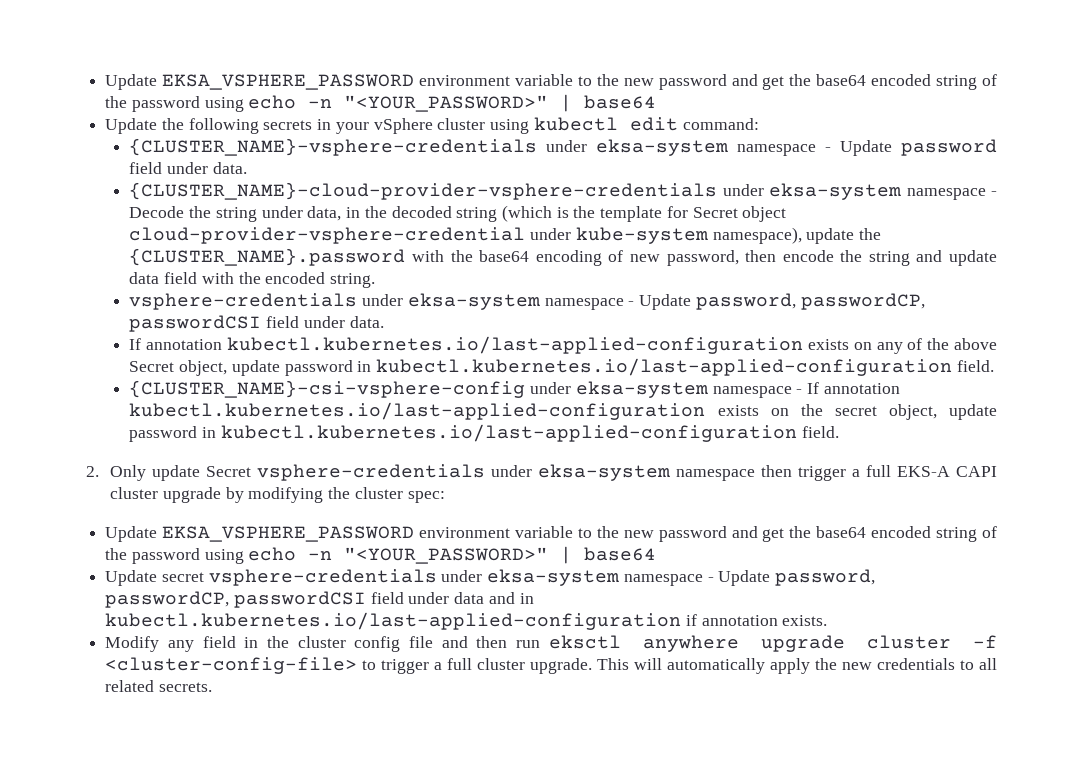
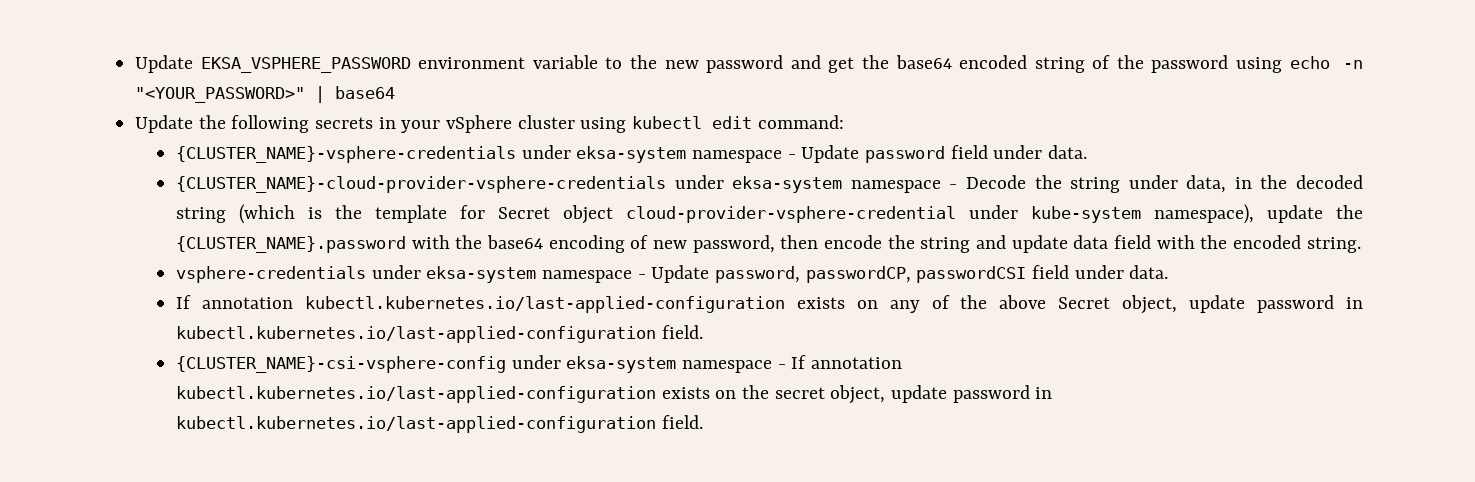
- 2. Only update Secret vsphere-credentials under eksa-system namespace then trigger a full EKS-A CAPI cluster upgrade by modifying the cluster spec:
- Update EKSA_VSPHERE_PASSWORD environment variable to the new password and get the base64 encoded string of the password using echo -n "<YOUR_PASSWORD>" | base64
- Update secret vsphere-credentials under eksa-system namespace - Update password, passwordCP, passwordCSI field under data and in kubectl.kubernetes.io/last-applied-configuration if annotation exists.
- Modify any field in the cluster config file and then run eksctl anywhere upgrade cluster -f <cluster-config-file> to trigger a full cluster upgrade. This will automatically apply the new credentials to all related secrets.

